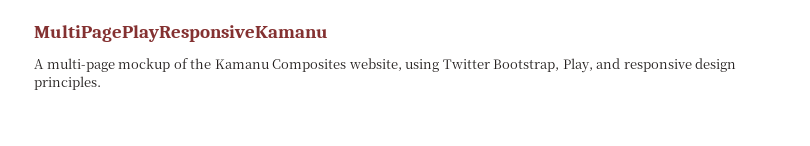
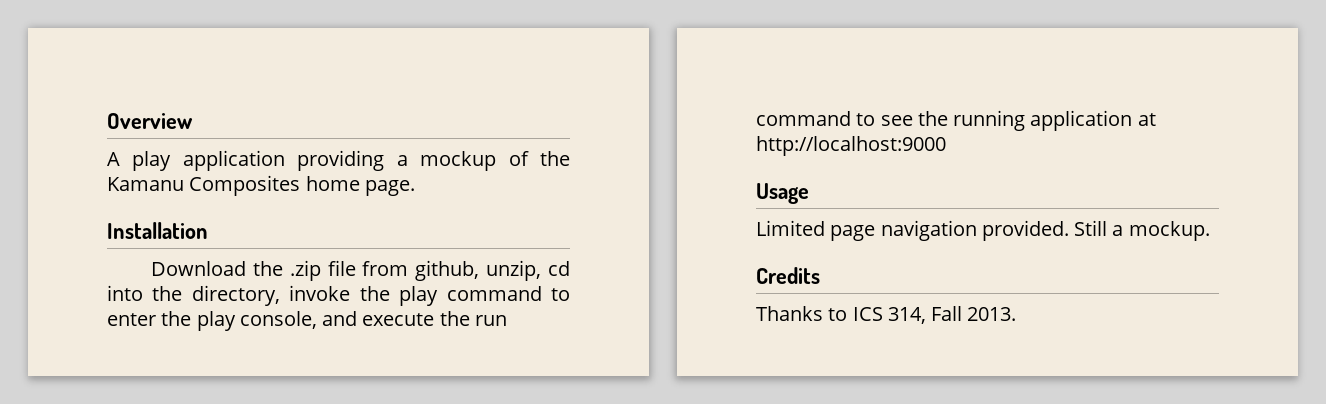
- MultiPagePlayResponsiveKamanu
+ Overview
- A multi-page mockup of the Kamanu Composites website, using Twitter Bootstrap, Play, and responsive design principles.
+ A play application providing a mockup of the Kamanu Composites home page.
+ Installation
+ Download the .zip file from github, unzip, cd into the directory, invoke the play command to enter the play console, and execute the run command to see the running application at http://localhost:9000
+ Usage
+ Limited page navigation provided. Still a mockup.
+ Credits
+ Thanks to ICS 314, Fall 2013.

